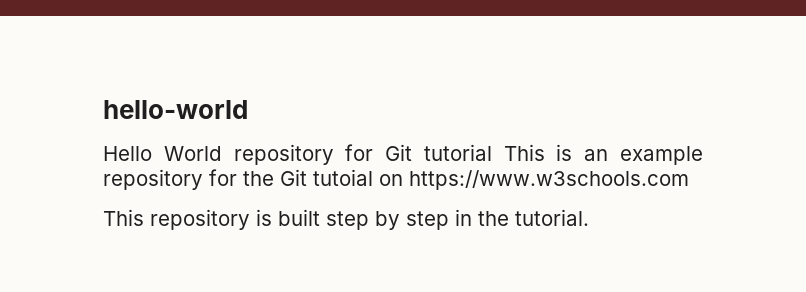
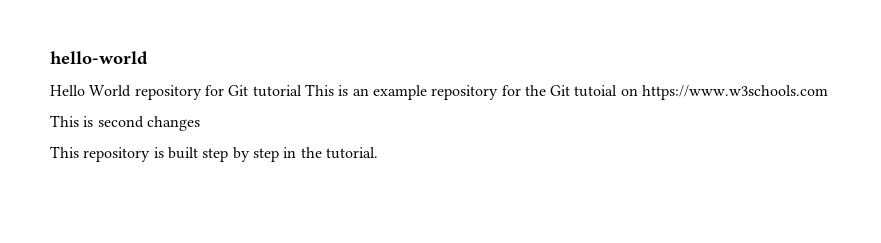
+ This is second changes

